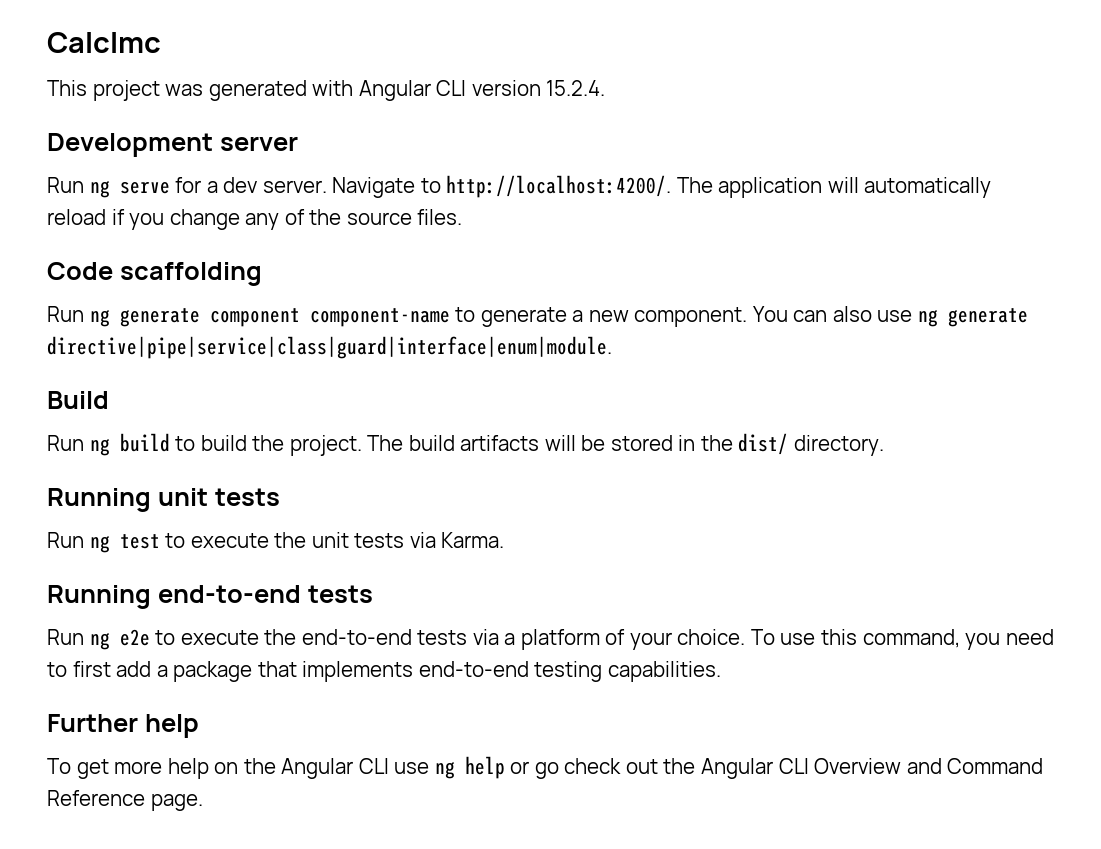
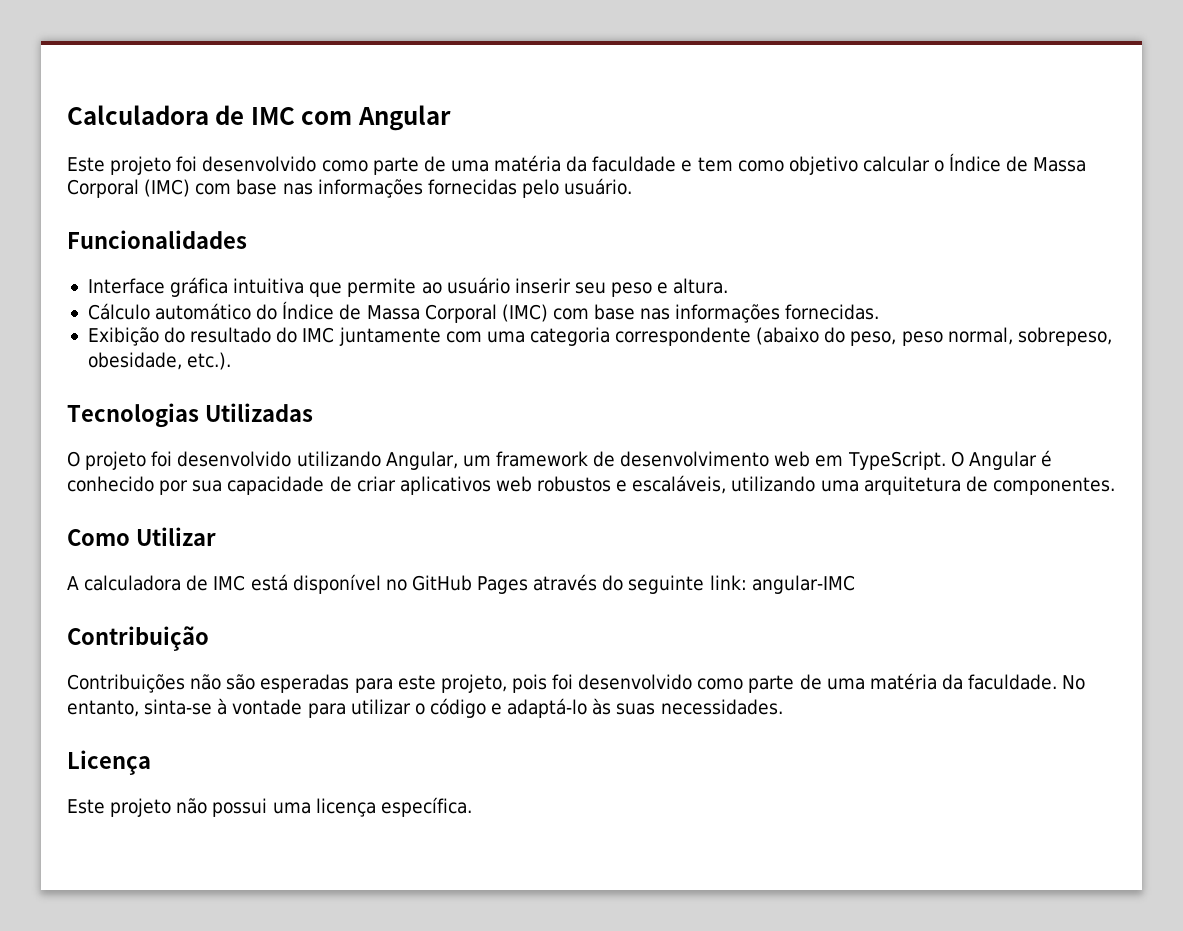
- CalcImc
- This project was generated with Angular CLI version 15.2.4.
- Development server
- Run ng serve for a dev server. Navigate to http://localhost:4200/. The application will automatically reload if you change any of the source files.
- Code scaffolding
- Run ng generate component component-name to generate a new component. You can also use ng generate directive|pipe|service|class|guard|interface|enum|module.
- Build
- Run ng build to build the project. The build artifacts will be stored in the dist/ directory.
- Running unit tests
- Run ng test to execute the unit tests via Karma.
- Running end-to-end tests
- Run ng e2e to execute the end-to-end tests via a platform of your choice. To use this command, you need to first add a package that implements end-to-end testing capabilities.
- Further help
- To get more help on the Angular CLI use ng help or go check out the Angular CLI Overview and Command Reference page.
+ Calculadora de IMC com Angular
+ Este projeto foi desenvolvido como parte de uma matéria da faculdade e tem como objetivo calcular o Índice de Massa Corporal (IMC) com base nas informações fornecidas pelo usuário.
+ Funcionalidades
+ Interface gráfica intuitiva que permite ao usuário inserir seu peso e altura.
+ Cálculo automático do Índice de Massa Corporal (IMC) com base nas informações fornecidas.
+ Exibição do resultado do IMC juntamente com uma categoria correspondente (abaixo do peso, peso normal, sobrepeso, obesidade, etc.).
+ Tecnologias Utilizadas
+ O projeto foi desenvolvido utilizando Angular, um framework de desenvolvimento web em TypeScript. O Angular é conhecido por sua capacidade de criar aplicativos web robustos e escaláveis, utilizando uma arquitetura de componentes.
+ Como Utilizar
+ A calculadora de IMC está disponível no GitHub Pages através do seguinte link: angular-IMC
+ Contribuição
+ Contribuições não são esperadas para este projeto, pois foi desenvolvido como parte de uma matéria da faculdade. No entanto, sinta-se à vontade para utilizar o código e adaptá-lo às suas necessidades.
+ Licença
+ Este projeto não possui uma licença específica.

